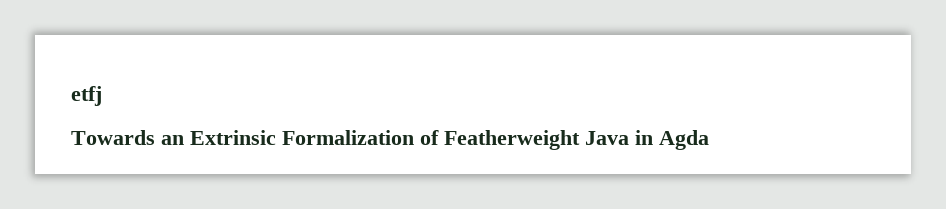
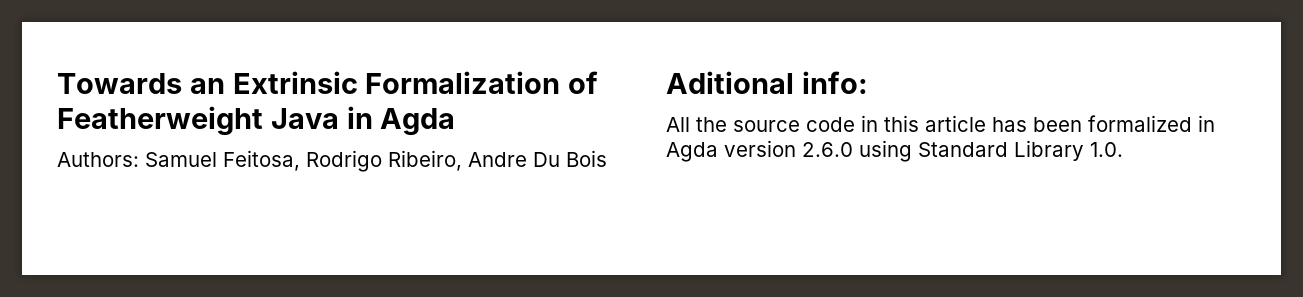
- etfj
+ Authors: Samuel Feitosa, Rodrigo Ribeiro, Andre Du Bois
+ Aditional info:
+ All the source code in this article has been formalized in Agda version 2.6.0 using Standard Library 1.0.

